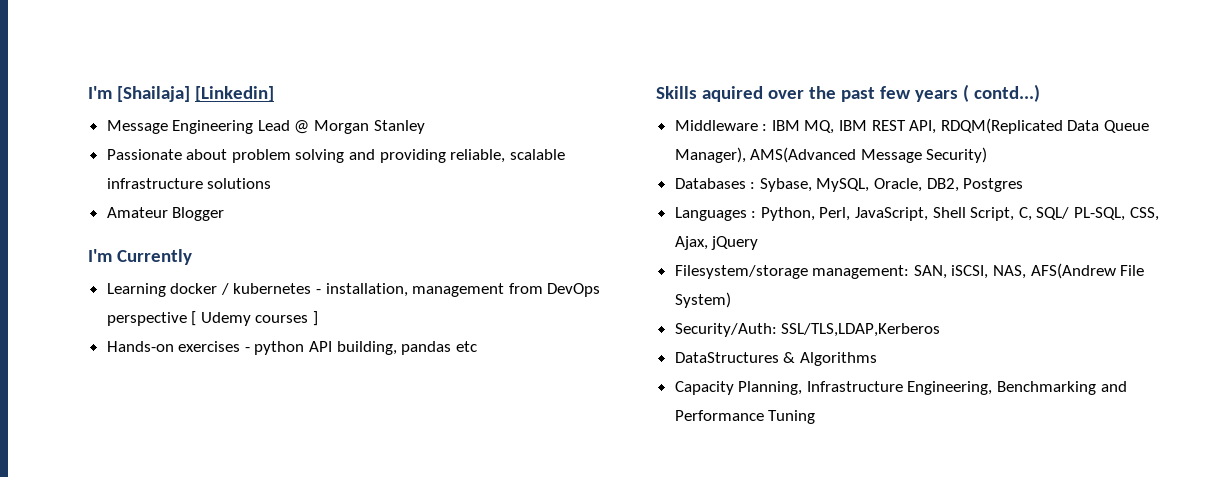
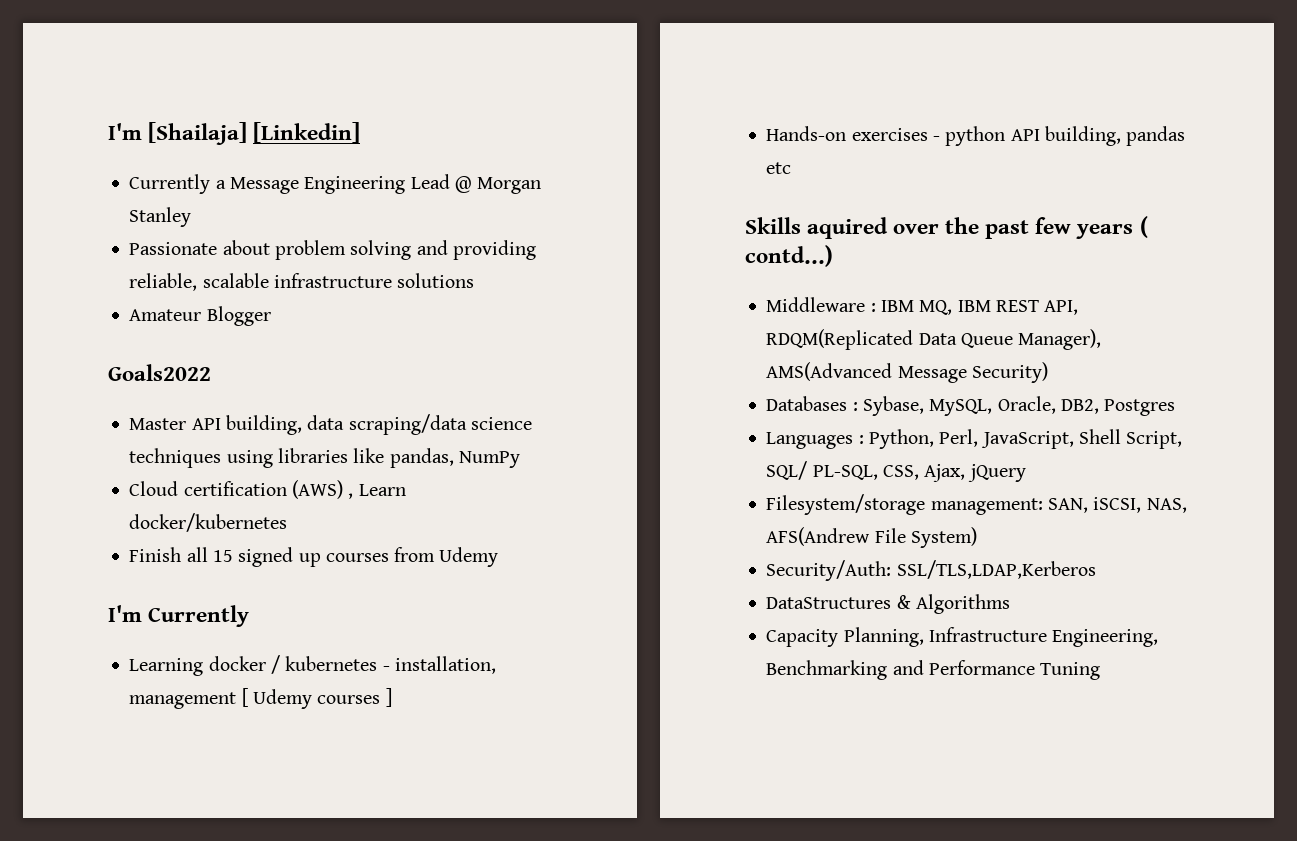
- Message Engineering Lead @ Morgan Stanley
+ Currently a Message Engineering Lead @ Morgan Stanley
+ Goals2022
+ Master API building, data scraping/data science techniques using libraries like pandas, NumPy
+ Cloud certification (AWS) , Learn docker/kubernetes
+ Finish all 15 signed up courses from Udemy
- Learning docker / kubernetes - installation, management from DevOps perspective [ Udemy courses ]
+ Learning docker / kubernetes - installation, management [ Udemy courses ]
- Languages : Python, Perl, JavaScript, Shell Script, C, SQL/ PL-SQL, CSS, Ajax, jQuery
+ Languages : Python, Perl, JavaScript, Shell Script, SQL/ PL-SQL, CSS, Ajax, jQuery

